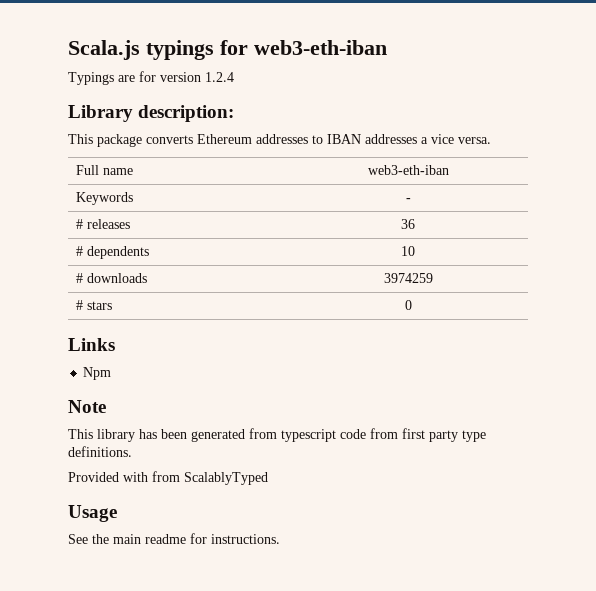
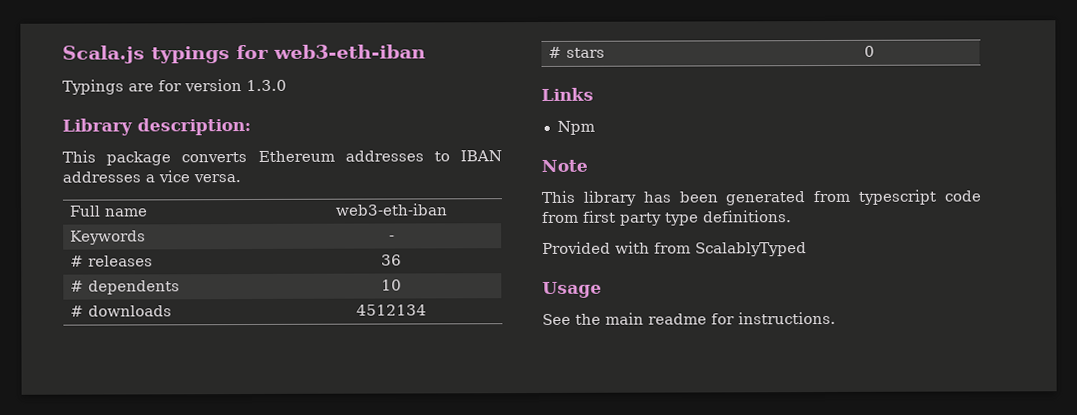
- Typings are for version 1.2.4
+ Typings are for version 1.3.0
- # downloads | 3974259
+ # downloads | 4512134

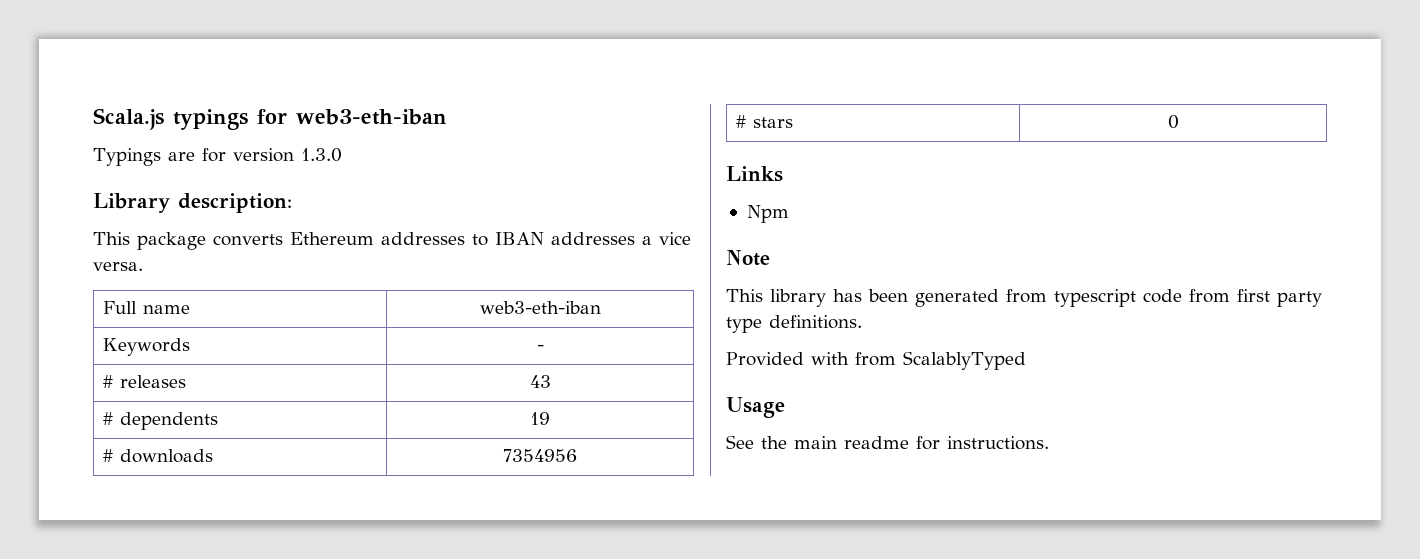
- # releases | 36
+ # releases | 43
- # dependents | 10
+ # dependents | 19
- # downloads | 4512134
+ # downloads | 7354956

